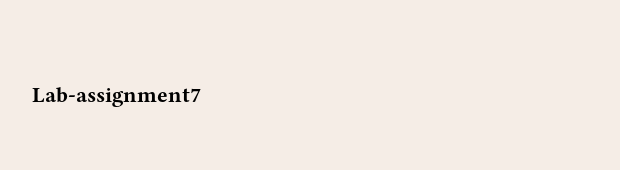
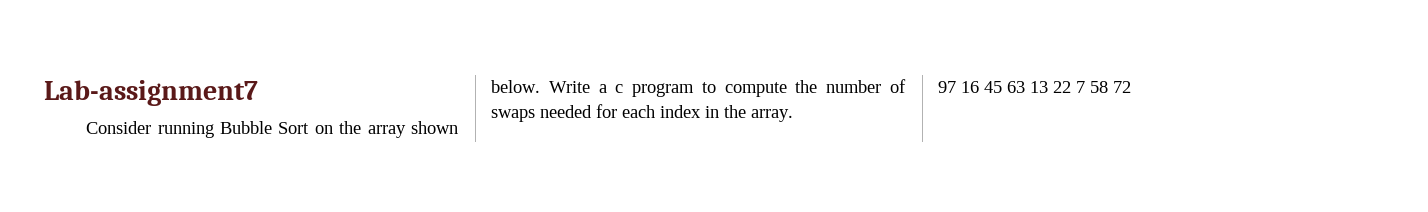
+ Consider running Bubble Sort on the array shown below. Write a c program to compute the number of swaps needed for each index in the array.
+ 97 16 45 63 13 22 7 58 72

